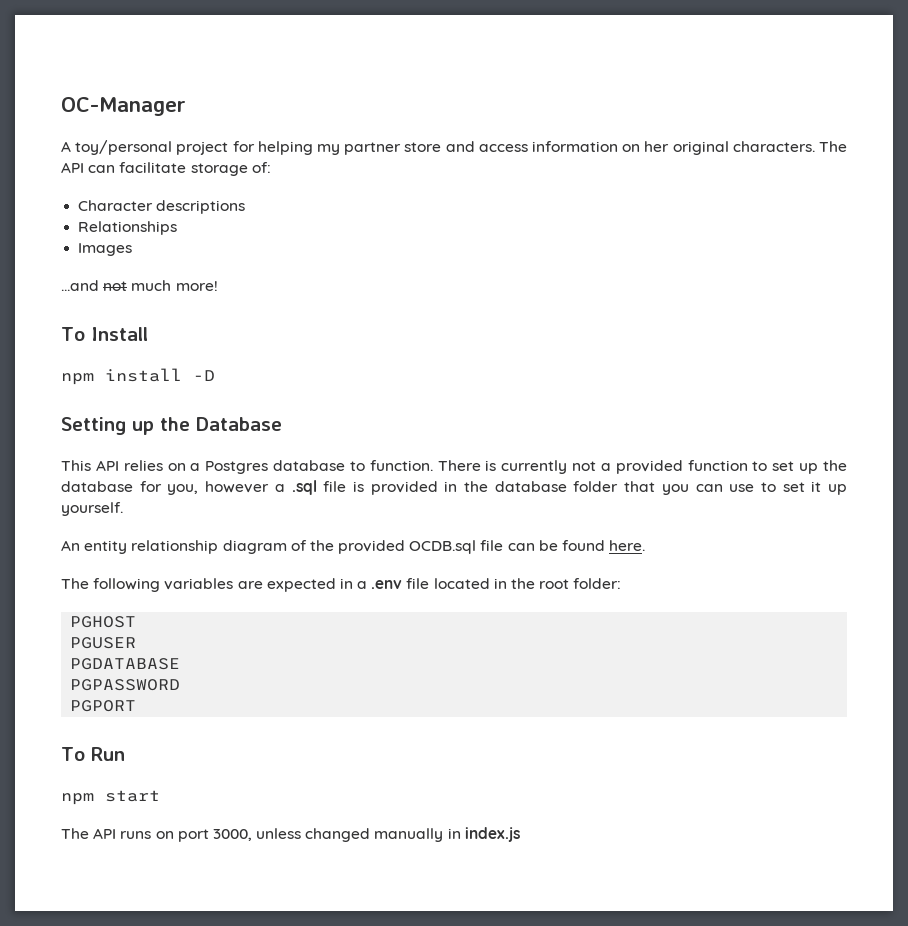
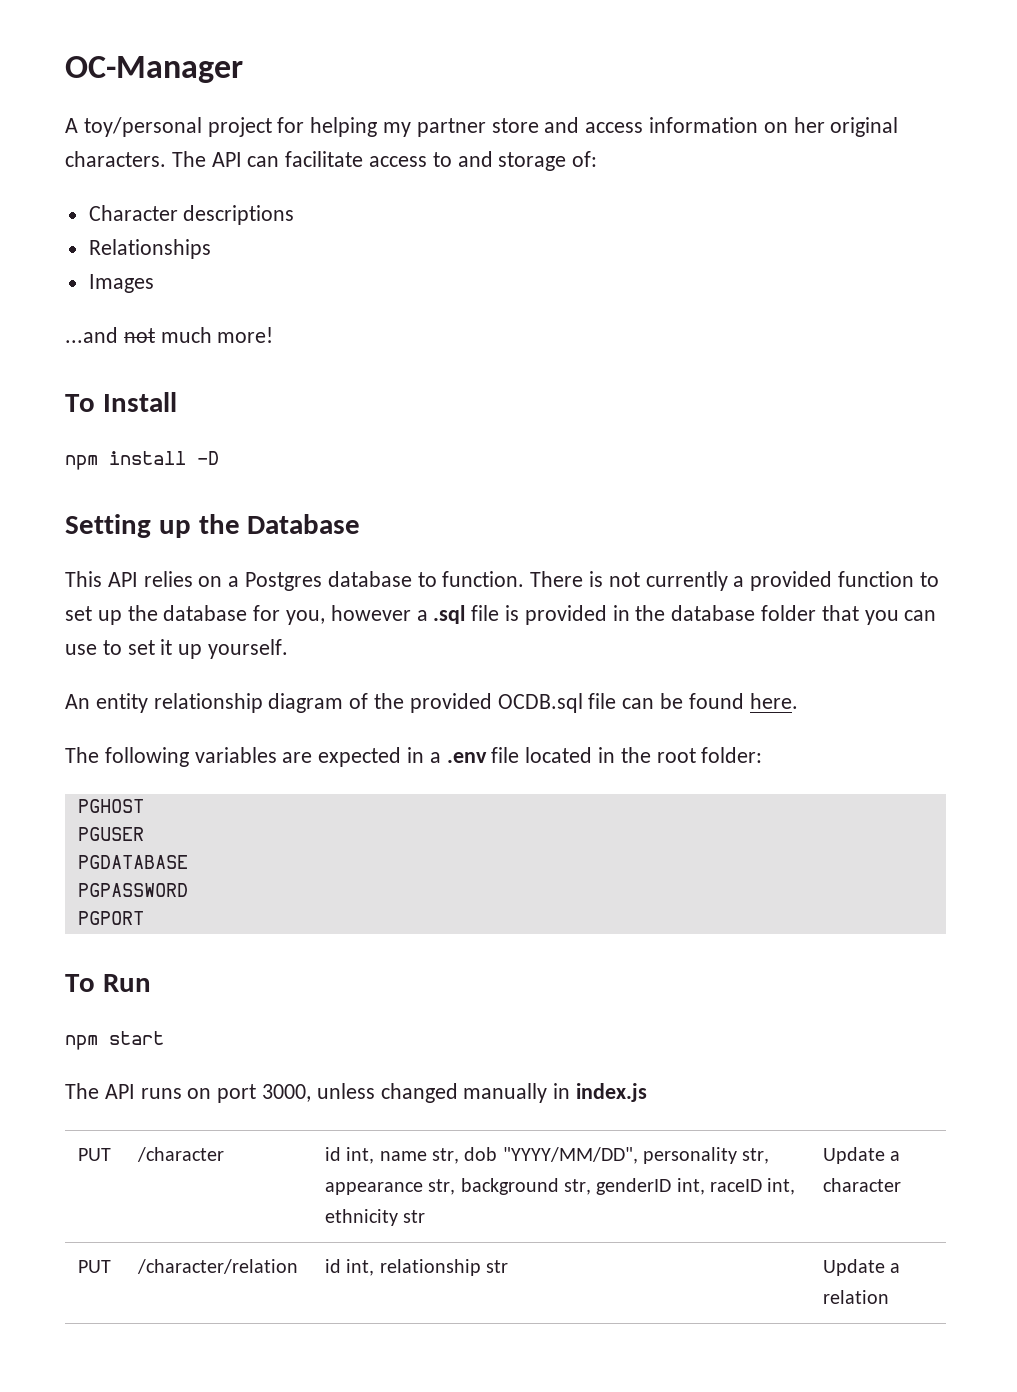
- The API can facilitate storage of:
+ The API can facilitate access to and storage of:
- There is currently not a provided function to set up the database for you, however a .sql file is provided in the database folder that you can use to set it up yourself.
+ There is not currently a provided function to set up the database for you, however a .sql file is provided in the database folder that you can use to set it up yourself.
+ PUT | /character | id int, name str, dob "YYYY/MM/DD", personality str, appearance str, background str, genderID int, raceID int, ethnicity str | Update a character
+ PUT | /character/relation | id int, relationship str | Update a relation

